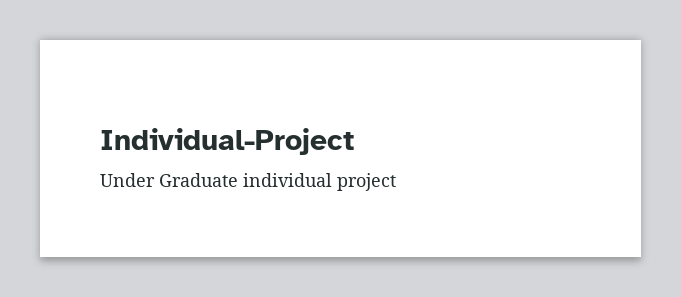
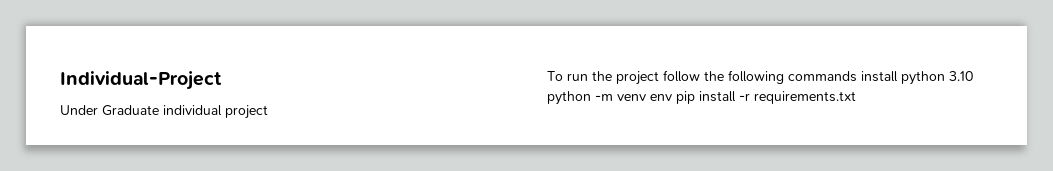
+ To run the project follow the following commands install python 3.10 python -m venv env pip install -r requirements.txt

